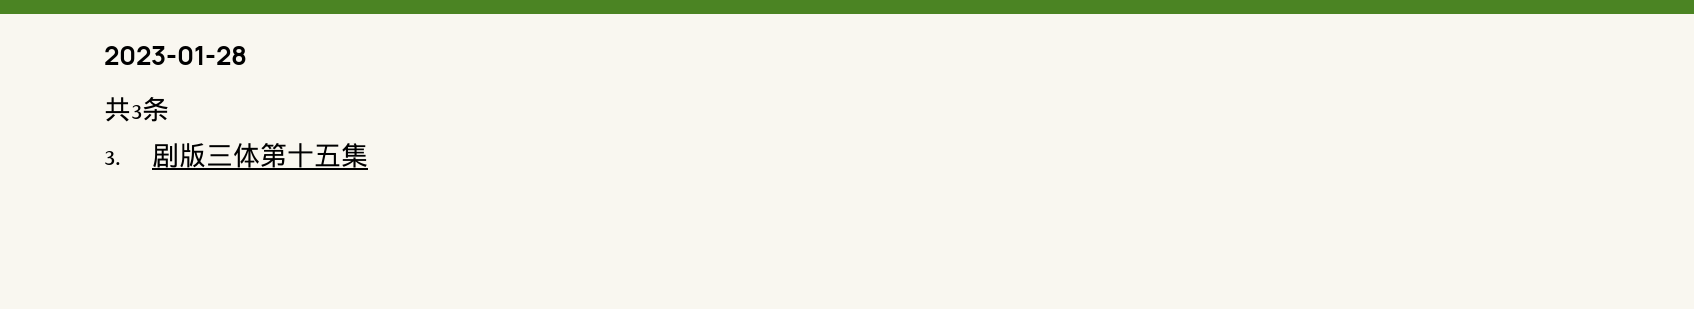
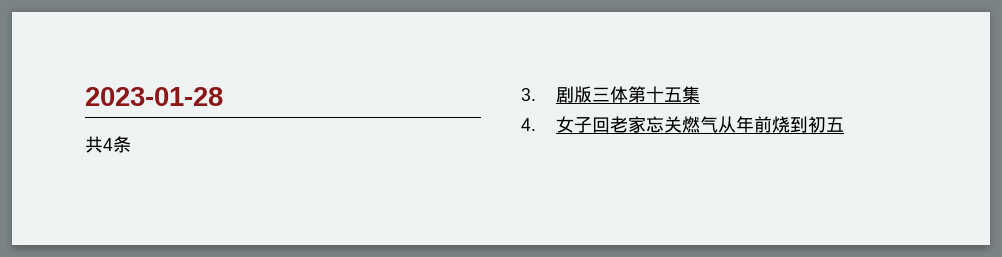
- 共3条
+ 共4条
+ 4.女子回老家忘关燃气从年前烧到初五

